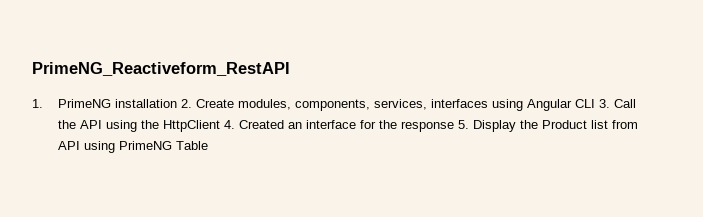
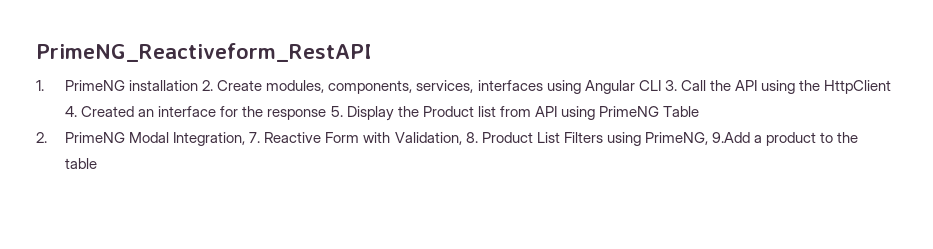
+ 2. PrimeNG Modal Integration, 7. Reactive Form with Validation, 8. Product List Filters using PrimeNG, 9.Add a product to the table

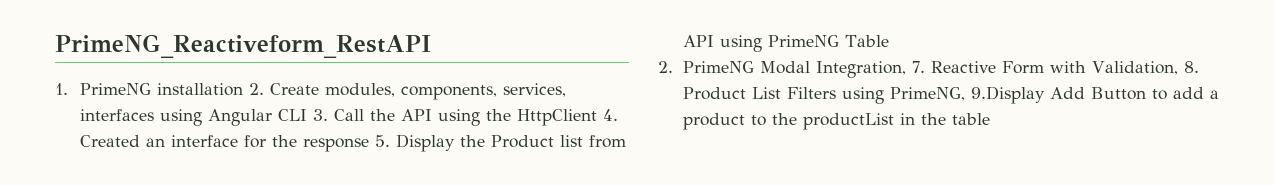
- 2. PrimeNG Modal Integration, 7. Reactive Form with Validation, 8. Product List Filters using PrimeNG, 9.Add a product to the table
+ 2. PrimeNG Modal Integration, 7. Reactive Form with Validation, 8. Product List Filters using PrimeNG, 9.Display Add Button to add a product to the productList in the table

